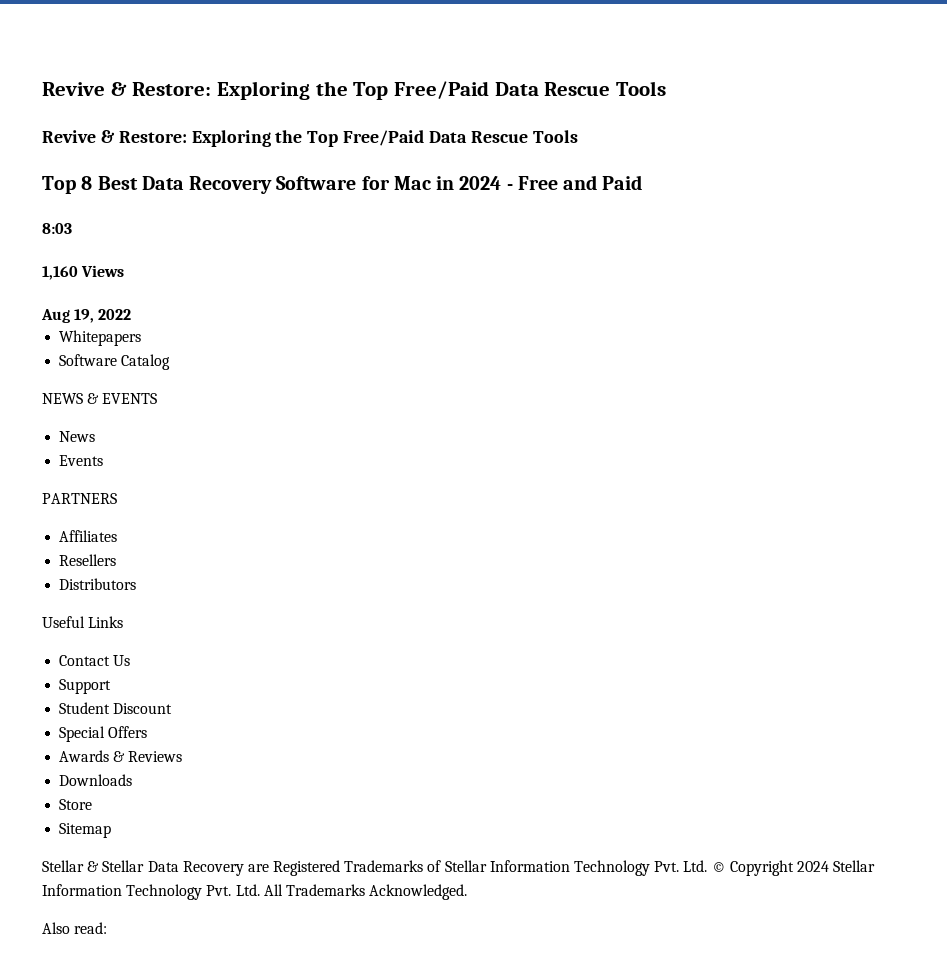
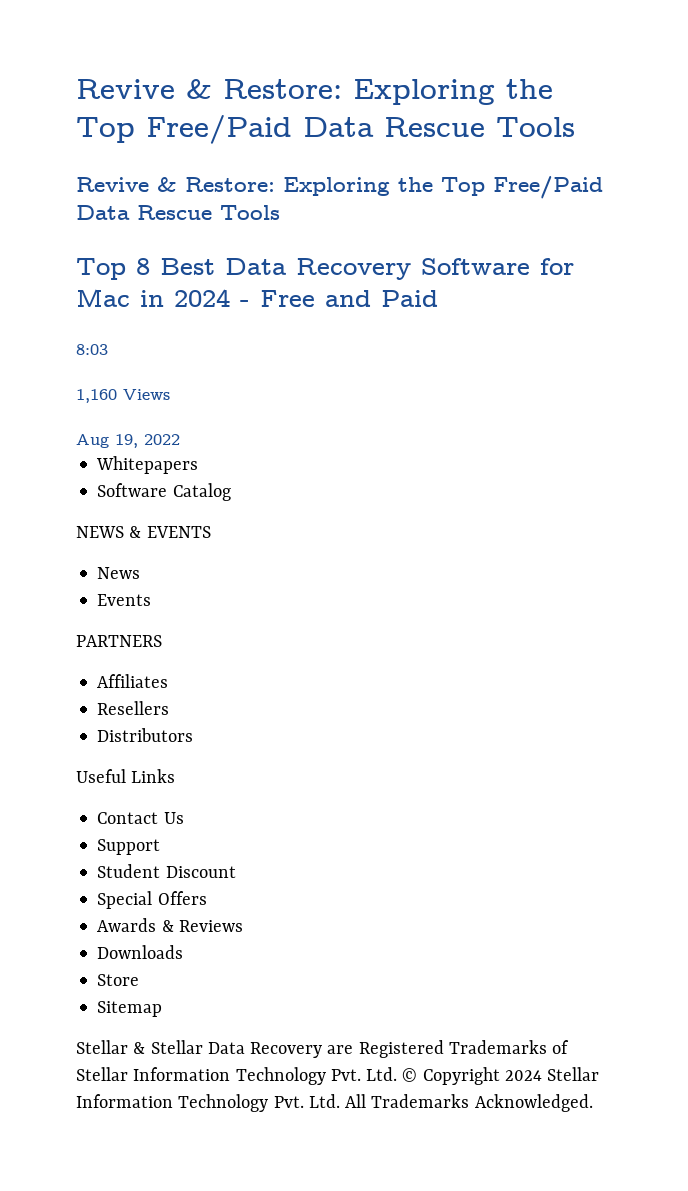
- Also read:

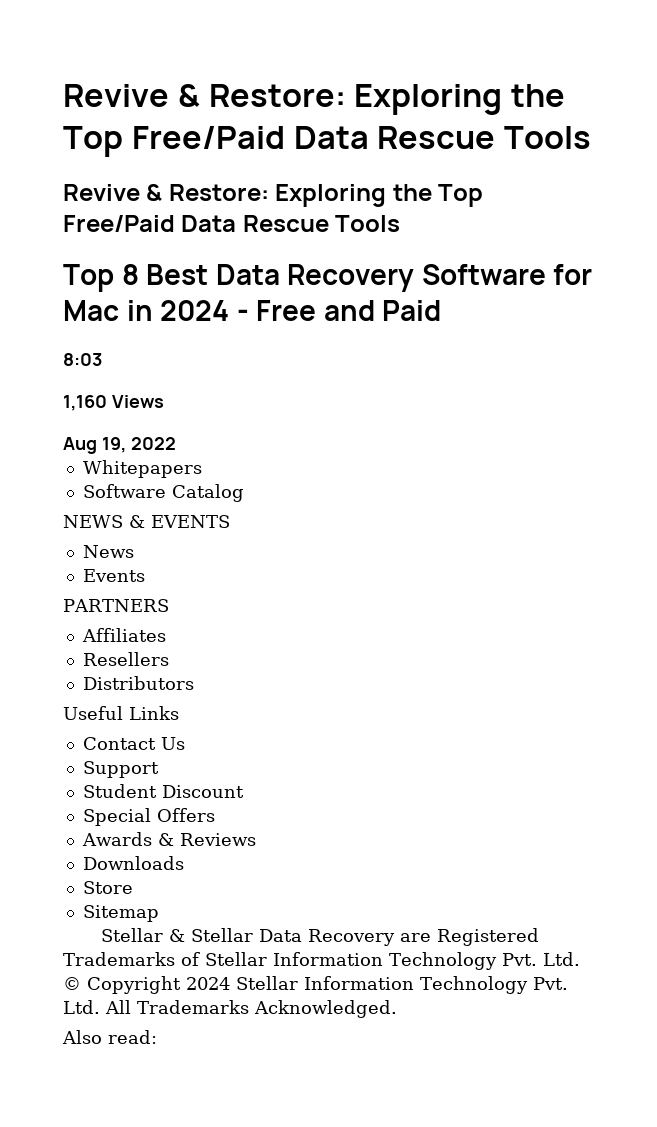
+ Also read:

